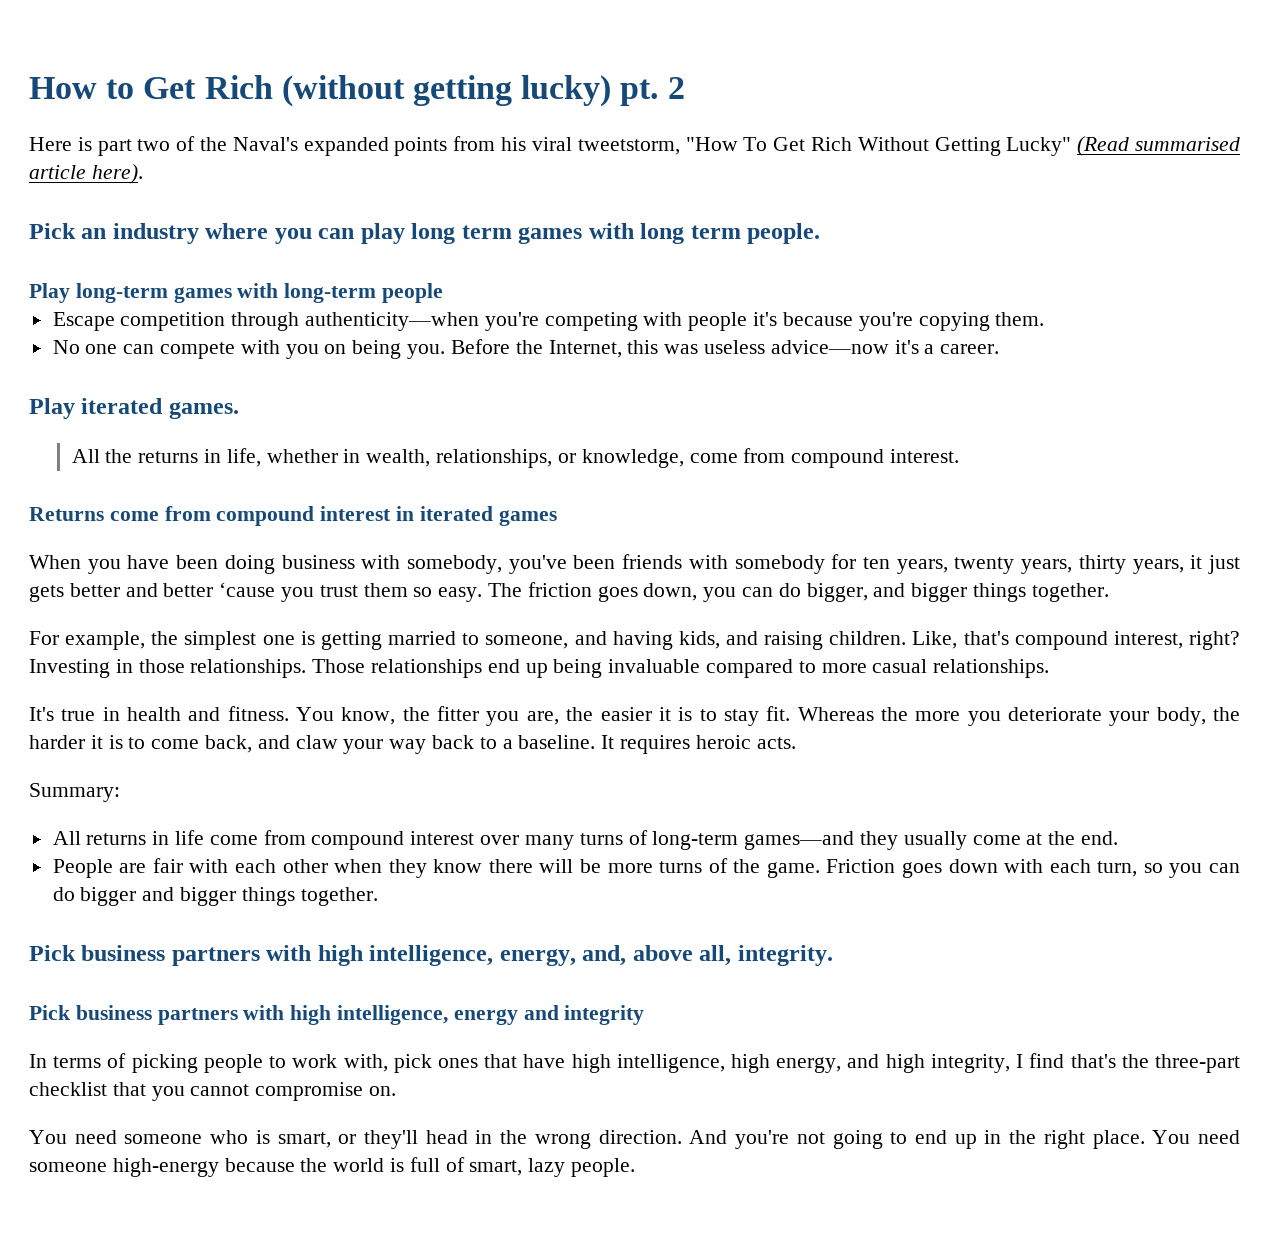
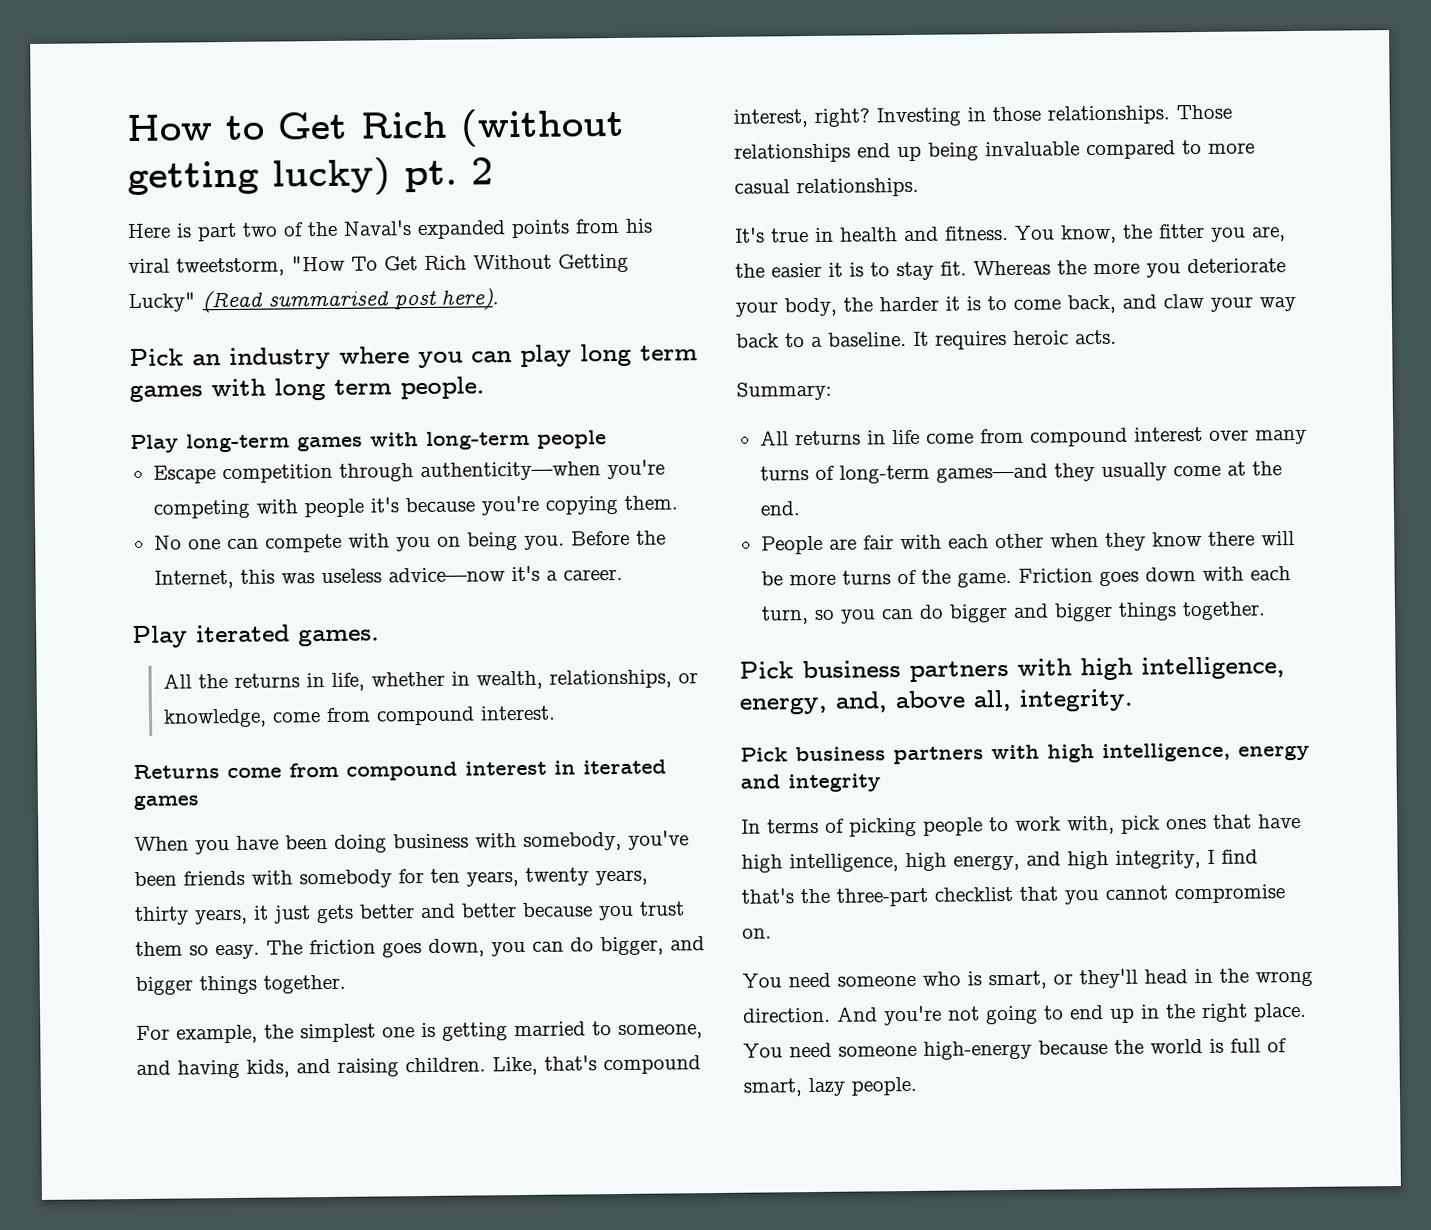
- Here is part two of the Naval's expanded points from his viral tweetstorm, "How To Get Rich Without Getting Lucky" (Read summarised article here).
+ Here is part two of the Naval's expanded points from his viral tweetstorm, "How To Get Rich Without Getting Lucky" (Read summarised post here).
- When you have been doing business with somebody, you've been friends with somebody for ten years, twenty years, thirty years, it just gets better and better ‘cause you trust them so easy.
+ When you have been doing business with somebody, you've been friends with somebody for ten years, twenty years, thirty years, it just gets better and better because you trust them so easy.

